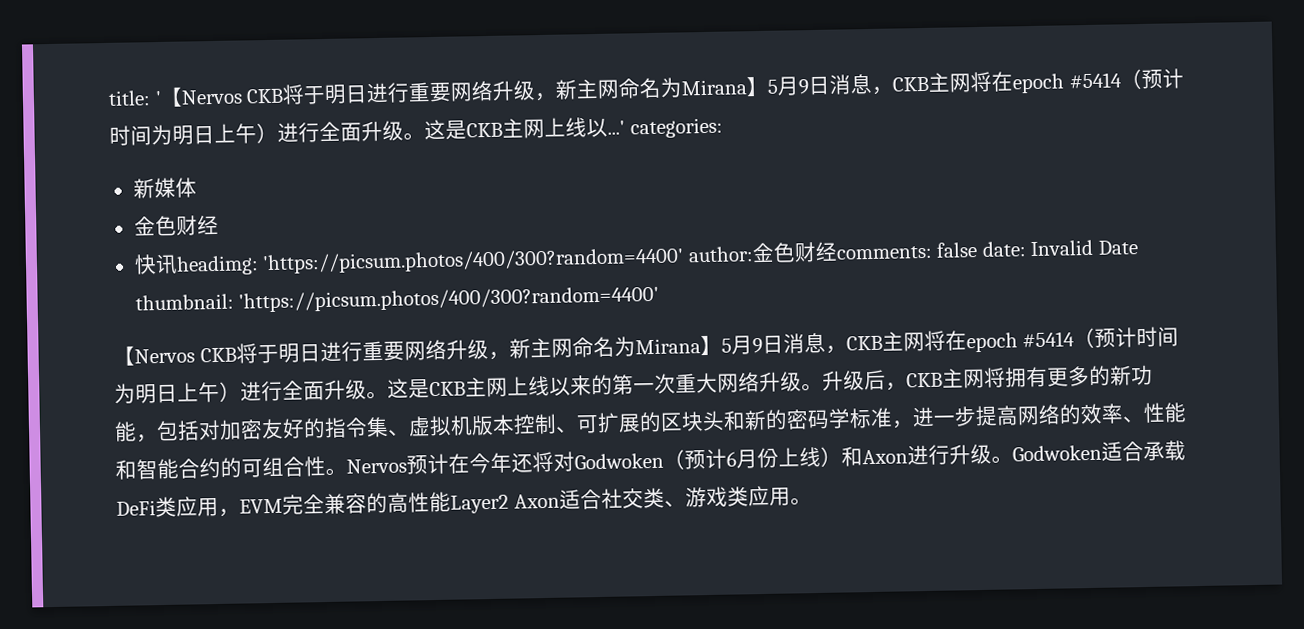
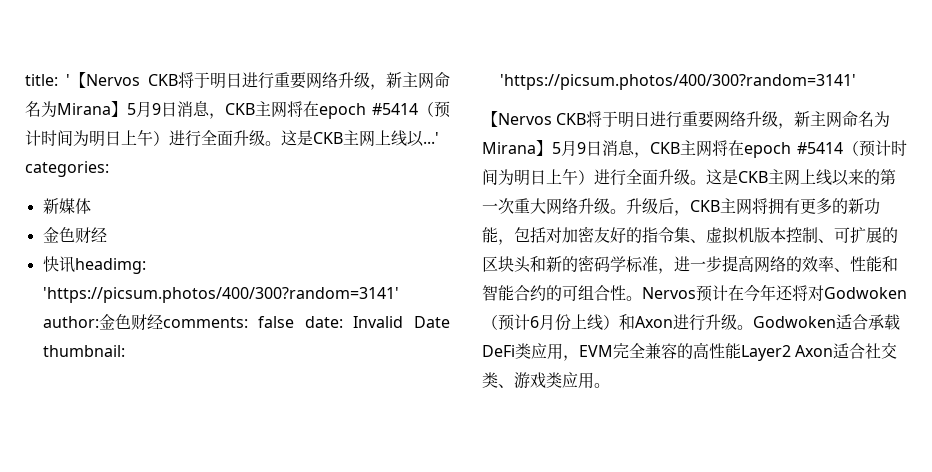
- 快讯headimg: 'https://picsum.photos/400/300?random=4400' author:金色财经comments: false date: Invalid Date thumbnail: 'https://picsum.photos/400/300?random=4400'
+ 快讯headimg: 'https://picsum.photos/400/300?random=3141' author:金色财经comments: false date: Invalid Date thumbnail: 'https://picsum.photos/400/300?random=3141'

